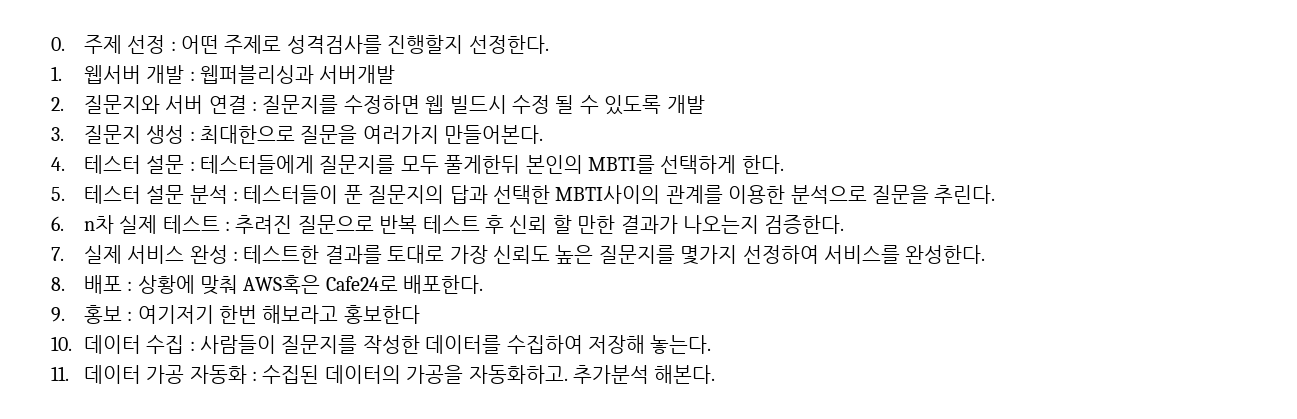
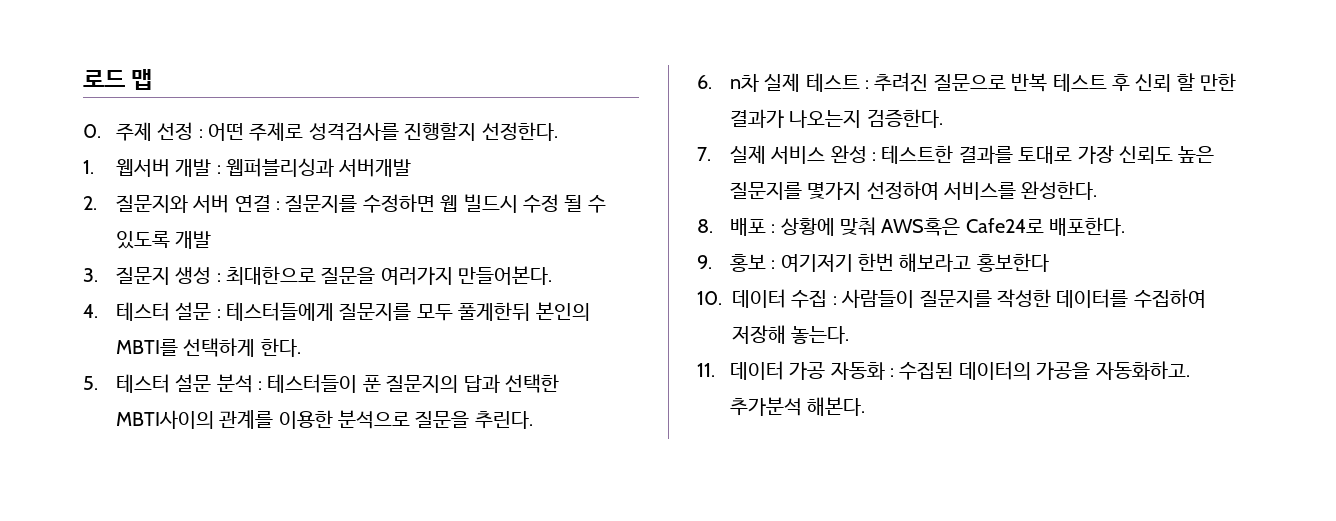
+ 로드 맵

